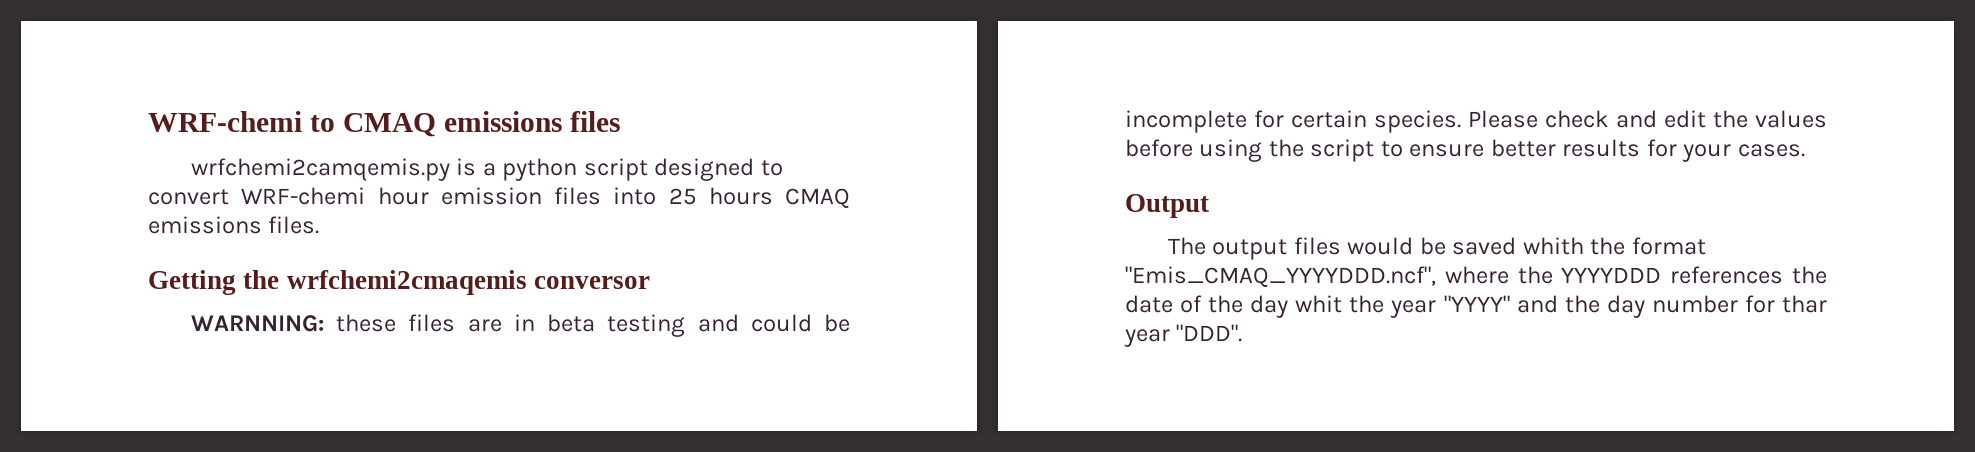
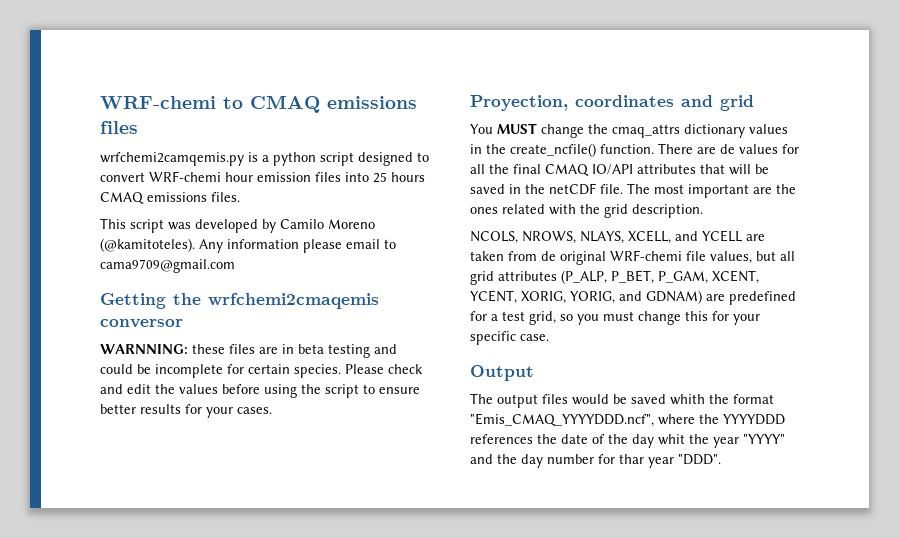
+ This script was developed by Camilo Moreno (@kamitoteles). Any information please email to cama9709@gmail.com
+ Proyection, coordinates and grid
+ You MUST change the cmaq_attrs dictionary values in the create_ncfile() function. There are de values for all the final CMAQ IO/API attributes that will be saved in the netCDF file. The most important are the ones related with the grid description.
+ NCOLS, NROWS, NLAYS, XCELL, and YCELL are taken from de original WRF-chemi file values, but all grid attributes (P_ALP, P_BET, P_GAM, XCENT, YCENT, XORIG, YORIG, and GDNAM) are predefined for a test grid, so you must change this for your specific case.

